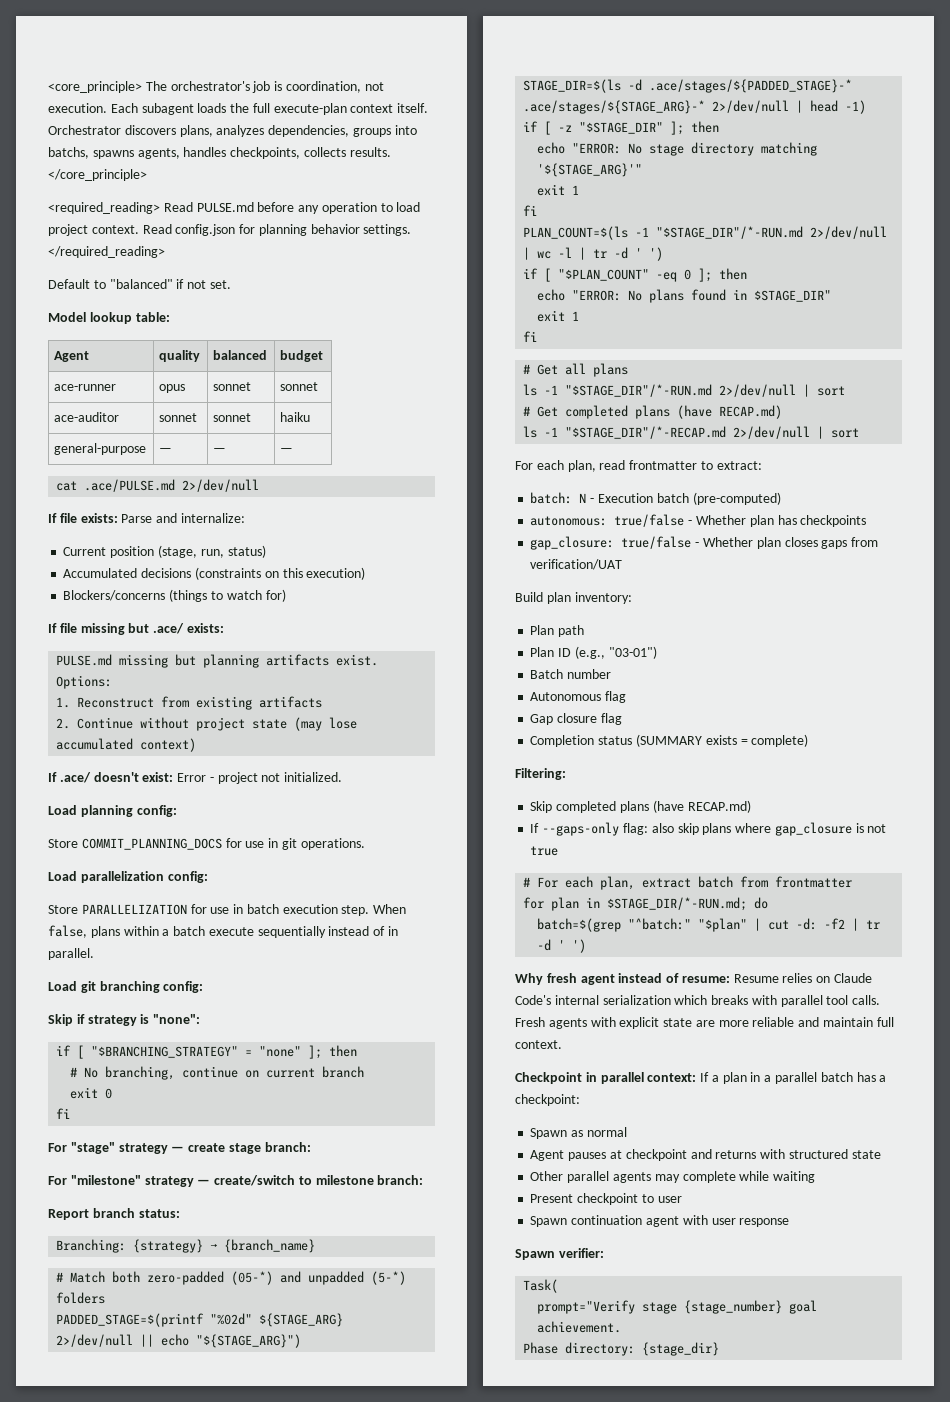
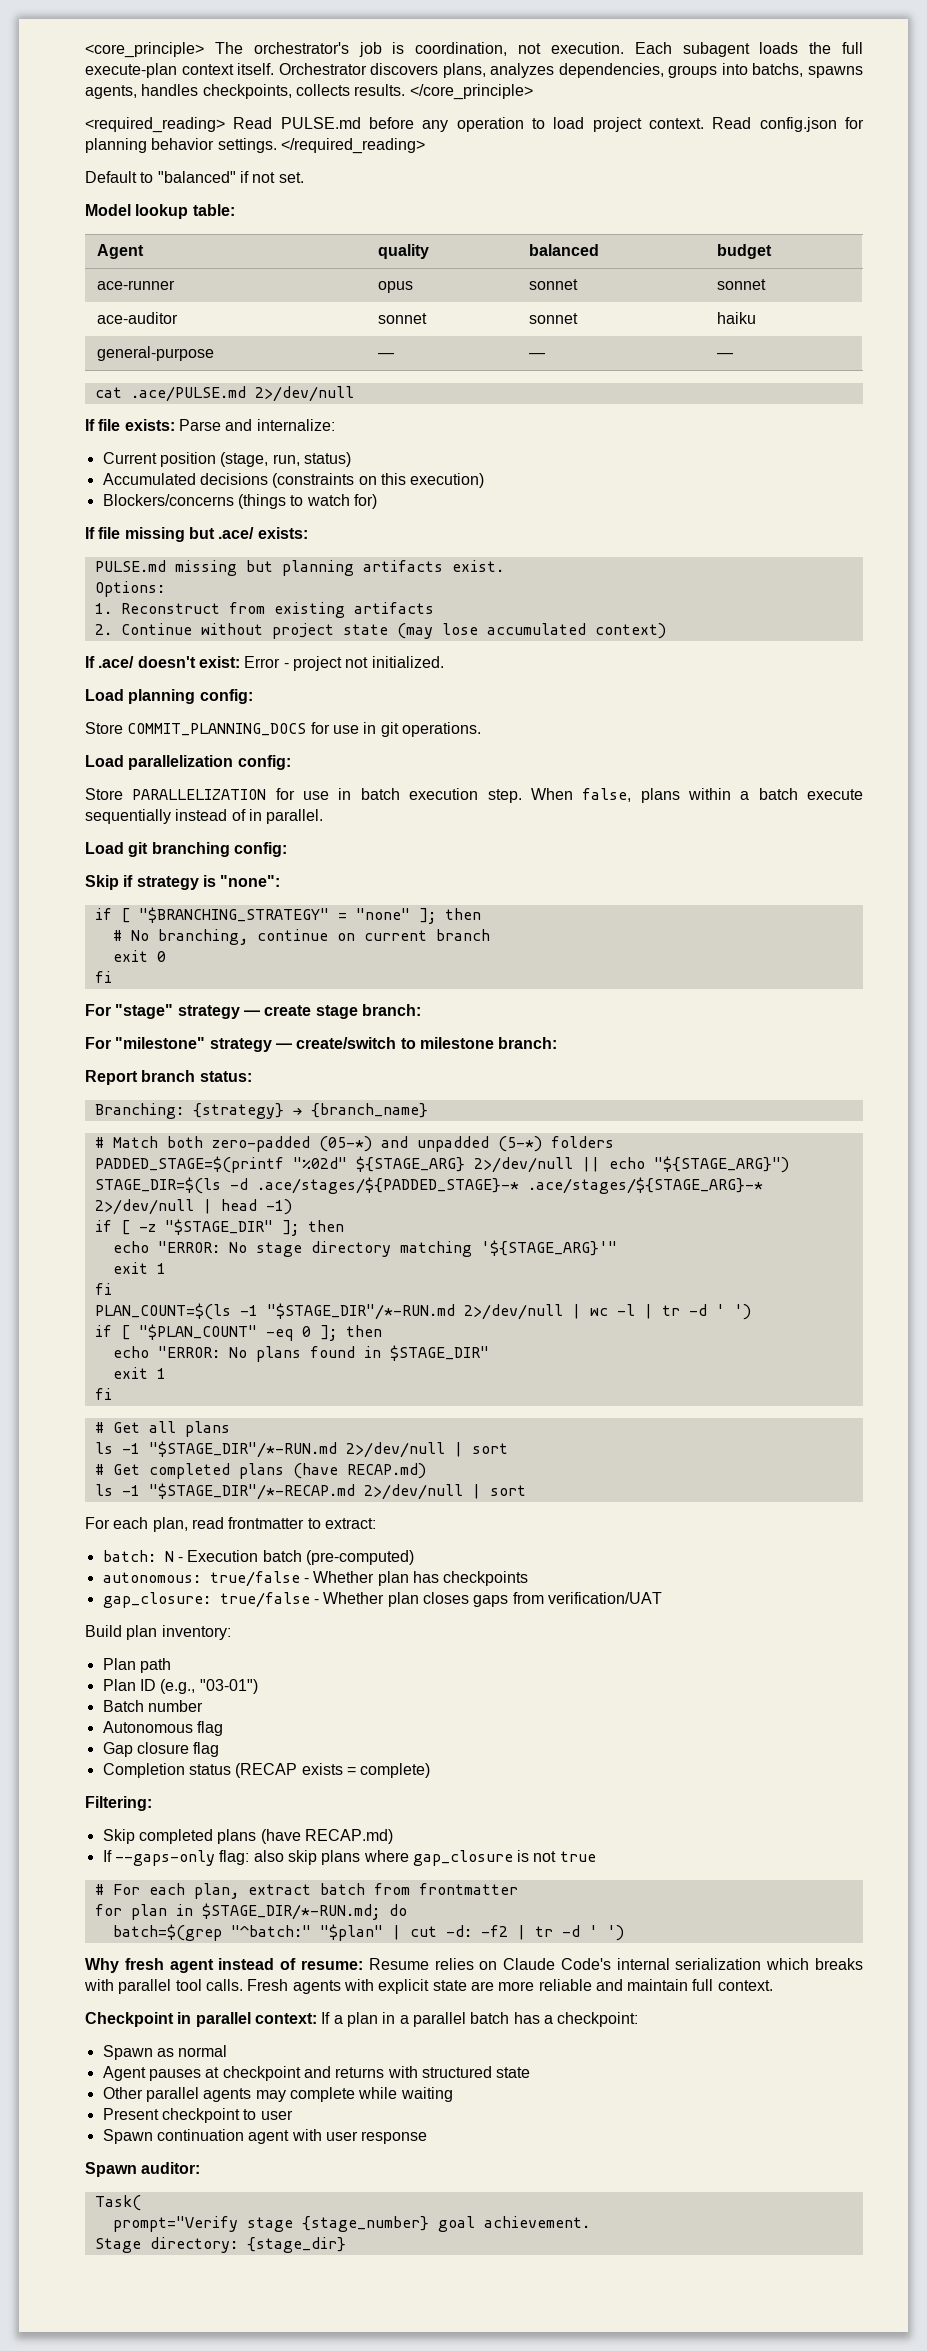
- Completion status (SUMMARY exists = complete)
+ Completion status (RECAP exists = complete)
- Spawn verifier:
+ Spawn auditor:
- Phase directory: {stage_dir}
+ Stage directory: {stage_dir}

